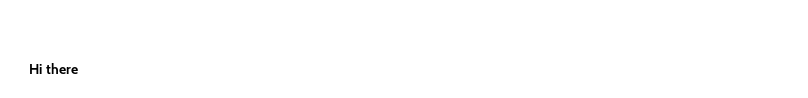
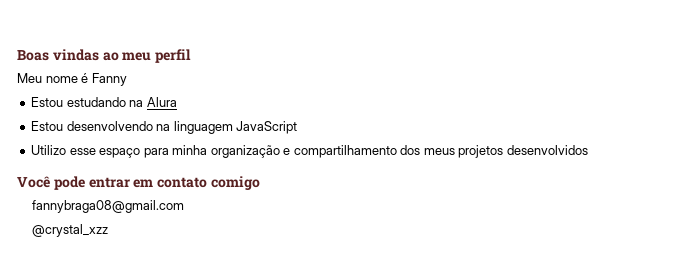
- Hi there
+ Boas vindas ao meu perfil
+ Meu nome é Fanny
+ Estou estudando na Alura
+ Estou desenvolvendo na linguagem JavaScript
+ Utilizo esse espaço para minha organização e compartilhamento dos meus projetos desenvolvidos
+ Você pode entrar em contato comigo
+ fannybraga08@gmail.com
+ @crystal_xzz

